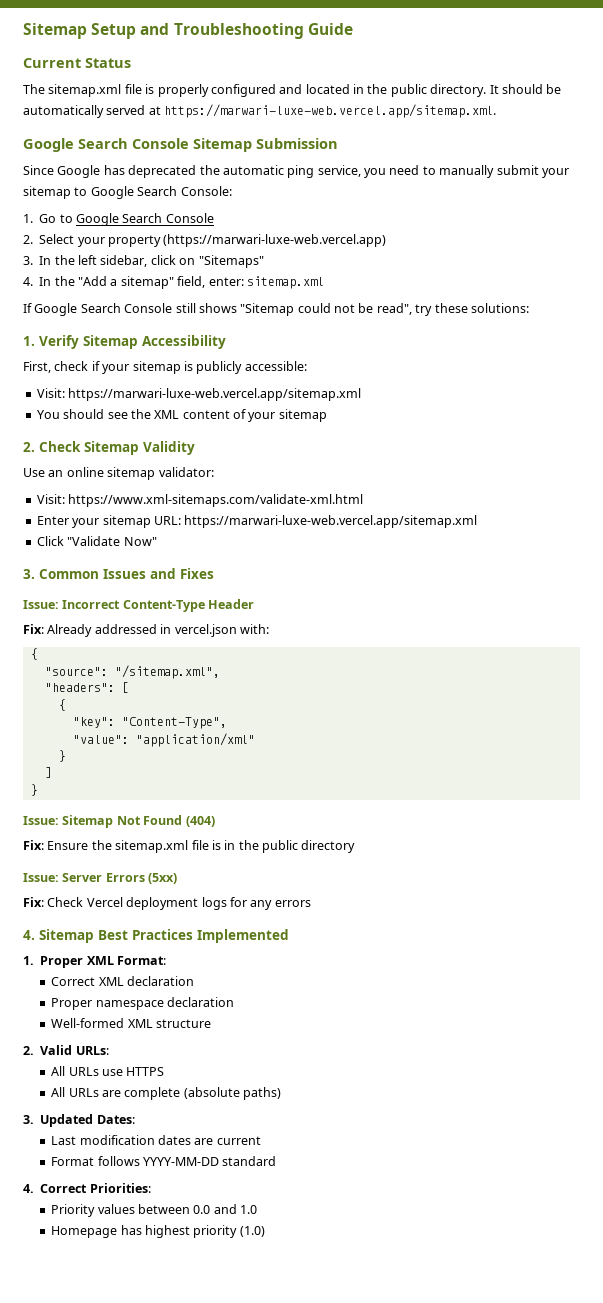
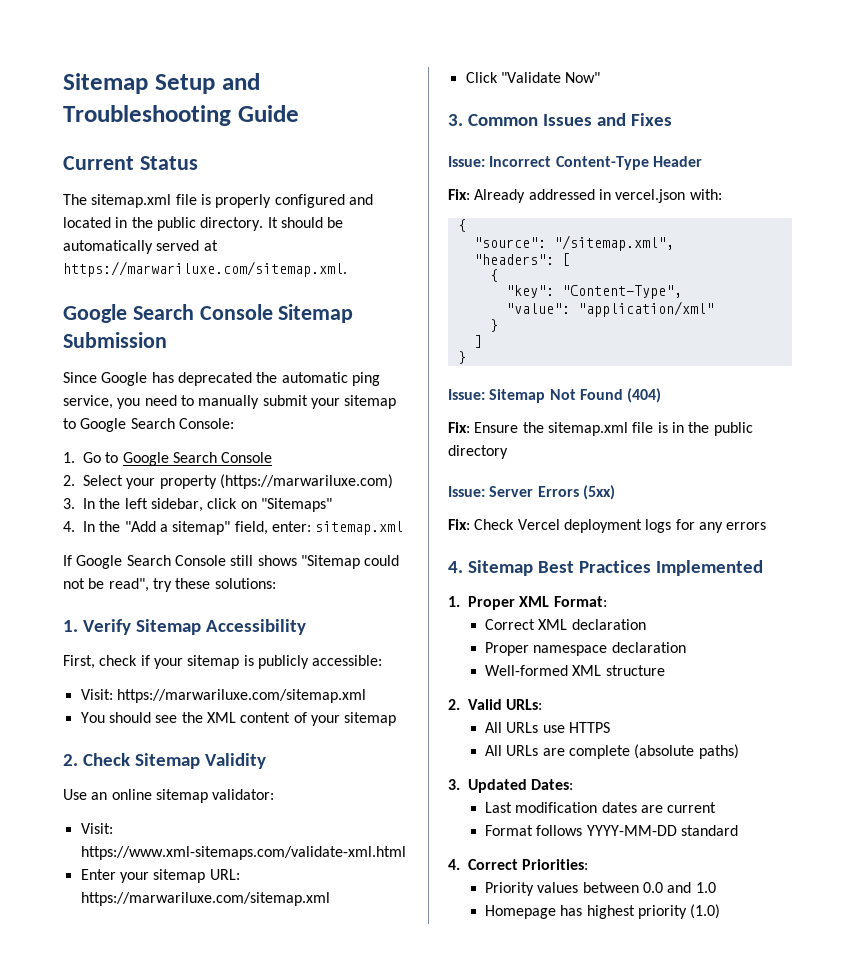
- It should be automatically served at https://marwari-luxe-web.vercel.app/sitemap.xml.
+ It should be automatically served at https://marwariluxe.com/sitemap.xml.
- 2. Select your property (https://marwari-luxe-web.vercel.app)
+ 2. Select your property (https://marwariluxe.com)
- Visit: https://marwari-luxe-web.vercel.app/sitemap.xml
+ Visit: https://marwariluxe.com/sitemap.xml
- Enter your sitemap URL: https://marwari-luxe-web.vercel.app/sitemap.xml
+ Enter your sitemap URL: https://marwariluxe.com/sitemap.xml

